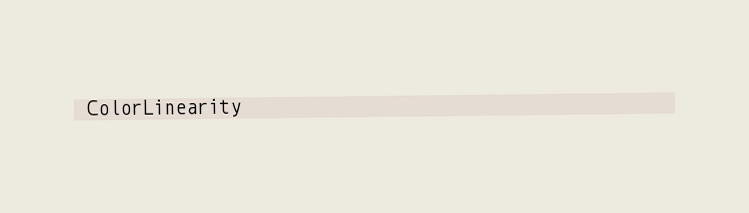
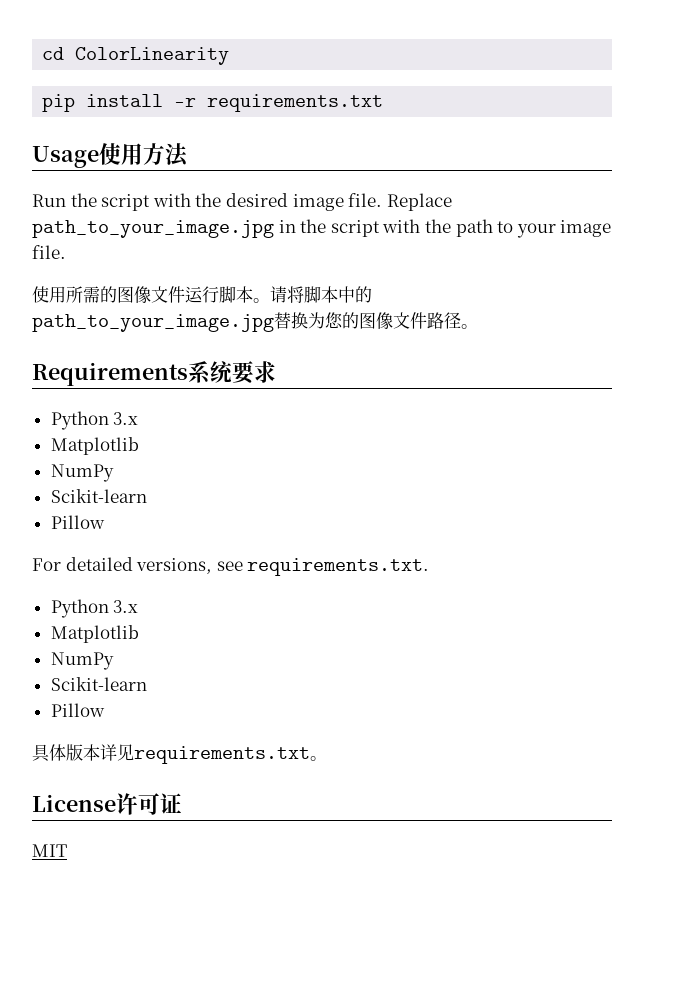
- ColorLinearity
+ cd ColorLinearity
+ pip install -r requirements.txt
+ Usage使用方法
+ Run the script with the desired image file. Replace path_to_your_image.jpg in the script with the path to your image file.
+ 使用所需的图像文件运行脚本。请将脚本中的path_to_your_image.jpg替换为您的图像文件路径。
+ Requirements系统要求
+ Python 3.x
+ Matplotlib
+ NumPy
+ Scikit-learn
+ Pillow
+ For detailed versions, see requirements.txt.
+ Python 3.x
+ Matplotlib
+ NumPy
+ Scikit-learn
+ Pillow
+ 具体版本详见requirements.txt。
+ License许可证
+ MIT

